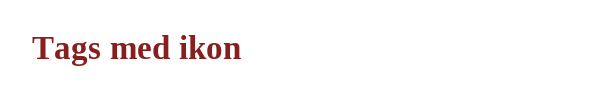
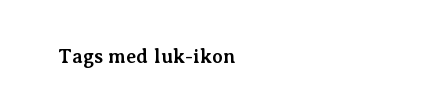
- Tags med ikon
+ Tags med luk-ikon

